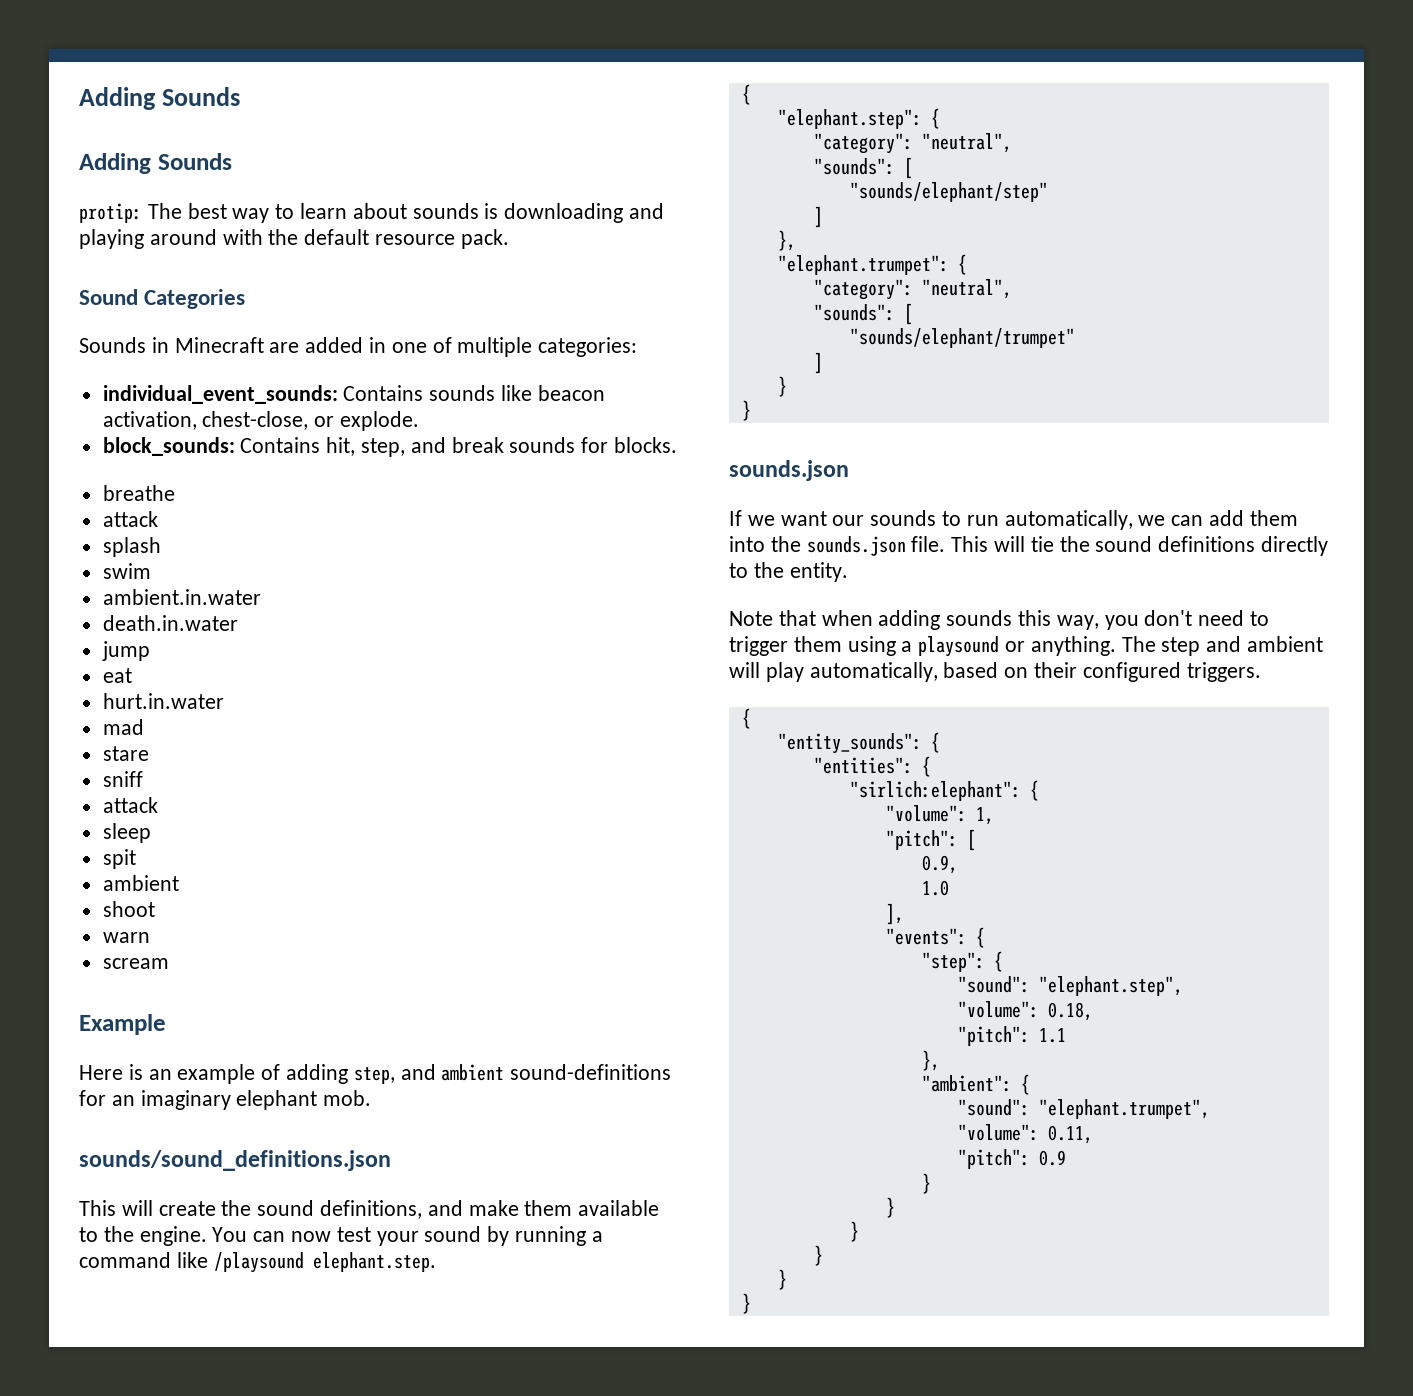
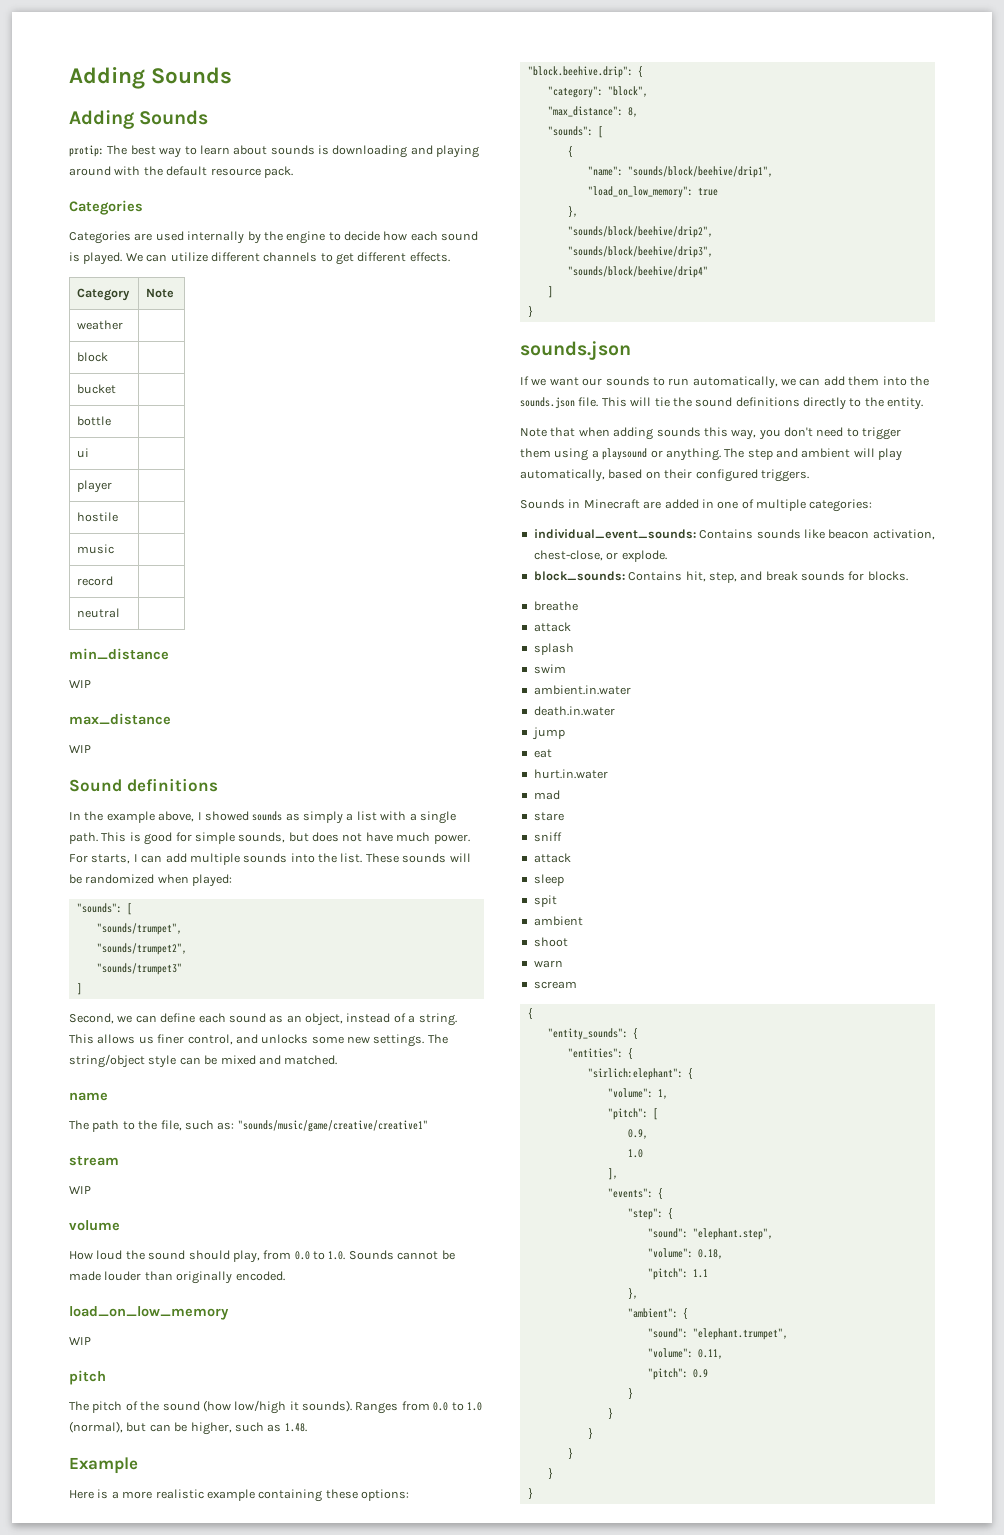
  protip: The best way to learn about sounds is downloading and playing around with the default resource pack.
- Sound Categories
+ Categories
+ Categories are used internally by the engine to decide how each sound is played. We can utilize different channels to get different effects.
+ Category | Note
+ weather |
+ block |
+ bucket |
+ bottle |
+ ui |
+ player |
+ hostile |
+ music |
+ record |
+ neutral |
+ min_distance
+ WIP
+ max_distance
+ WIP
+ Sound definitions
+ In the example above, I showed sounds as simply a list with a single path. This is good for simple sounds, but does not have much power. For starts, I can add multiple sounds into the list. These sounds will be randomized when played:
+ "sounds": [
+ "sounds/trumpet",
+ "sounds/trumpet2",
+ "sounds/trumpet3"
+ ]
+ Second, we can define each sound as an object, instead of a string. This allows us finer control, and unlocks some new settings. The string/object style can be mixed and matched.
+ name
+ The path to the file, such as: "sounds/music/game/creative/creative1"
+ stream
+ WIP
+ volume
+ How loud the sound should play, from 0.0 to 1.0. Sounds cannot be made louder than originally encoded.
+ load_on_low_memory
+ WIP
+ pitch
+ The pitch of the sound (how low/high it sounds). Ranges from 0.0 to 1.0 (normal), but can be higher, such as 1.48.
+ Example
+ Here is a more realistic example containing these options:
+ "block.beehive.drip": {
+ "category": "block",
+ "max_distance": 8,
+ "sounds": [
+ {
+ "name": "sounds/block/beehive/drip1",
+ "load_on_low_memory": true
+ },
+ "sounds/block/beehive/drip2",
+ "sounds/block/beehive/drip3",
+ "sounds/block/beehive/drip4"
+ ]
+ }
+ sounds.json
+ If we want our sounds to run automatically, we can add them into the sounds.json file. This will tie the sound definitions directly to the entity.
+ Note that when adding sounds this way, you don't need to trigger them using a playsound or anything. The step and ambient will play automatically, based on their configured triggers.
- Example
- Here is an example of adding step, and ambient sound-definitions for an imaginary elephant mob.
- sounds/sound_definitions.json
- This will create the sound definitions, and make them available to the engine. You can now test your sound by running a command like /playsound elephant.step.
- {
- "elephant.step": {
- "category": "neutral",
- "sounds": [
- "sounds/elephant/step"
- ]
- },
- "elephant.trumpet": {
- "category": "neutral",
- "sounds": [
- "sounds/elephant/trumpet"
- ]
- }
- }
- sounds.json
- If we want our sounds to run automatically, we can add them into the sounds.json file. This will tie the sound definitions directly to the entity.
- Note that when adding sounds this way, you don't need to trigger them using a playsound or anything. The step and ambient will play automatically, based on their configured triggers.

